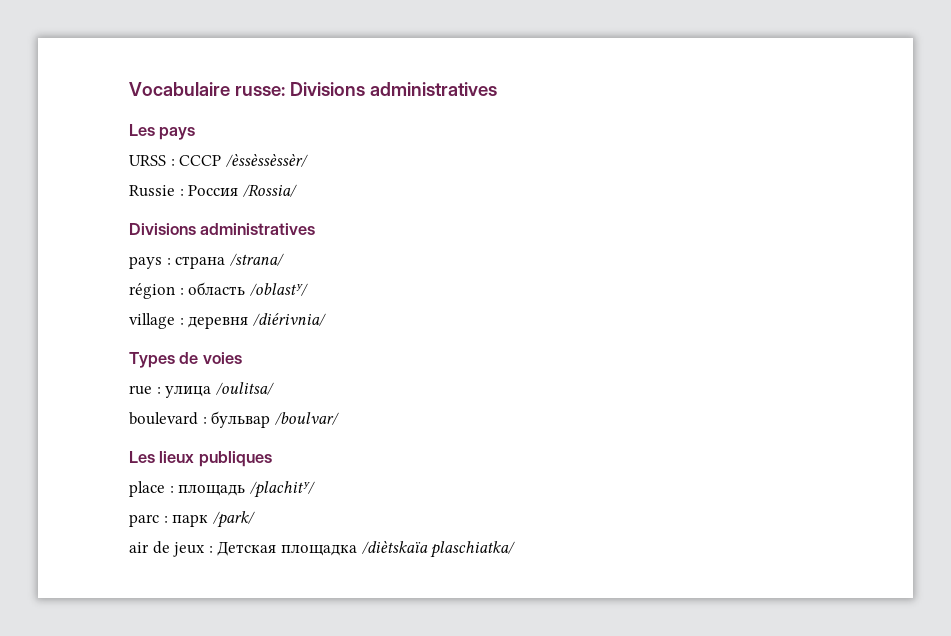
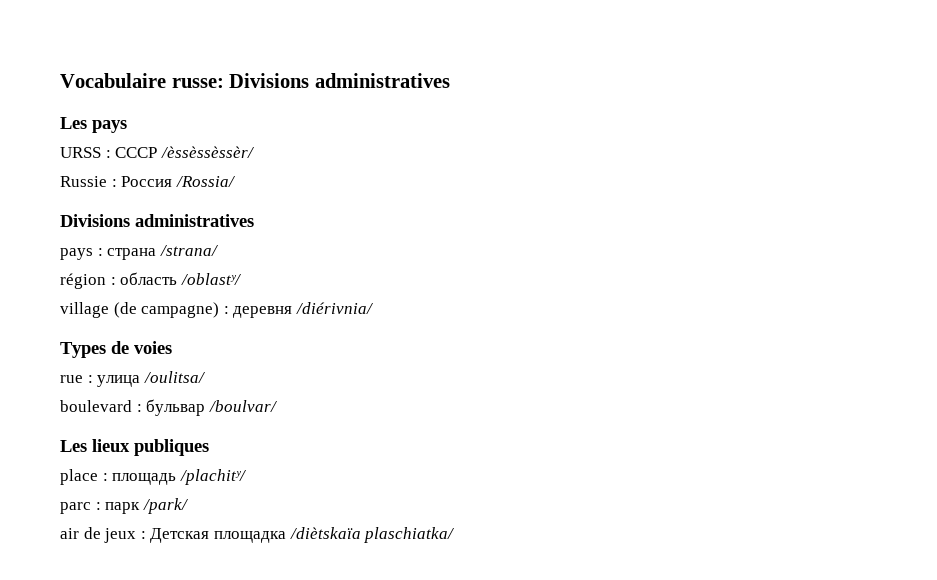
- village : деревня /diérivnia/
+ village (de campagne) : деревня /diérivnia/

